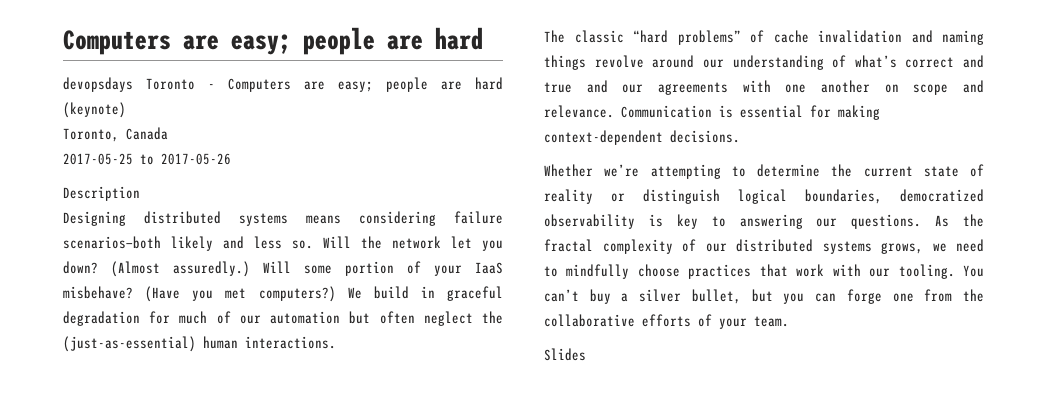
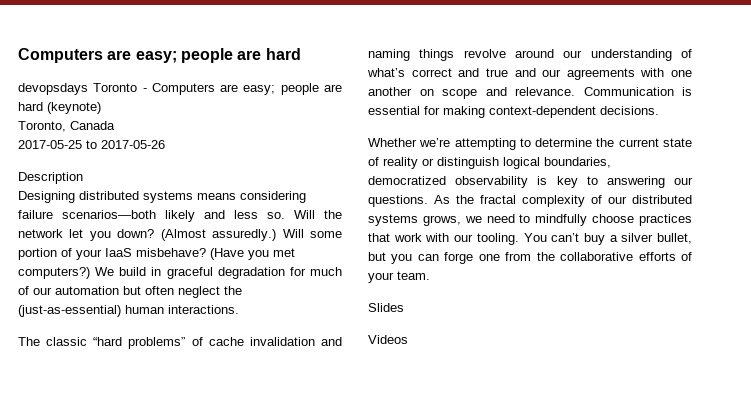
+ Videos

